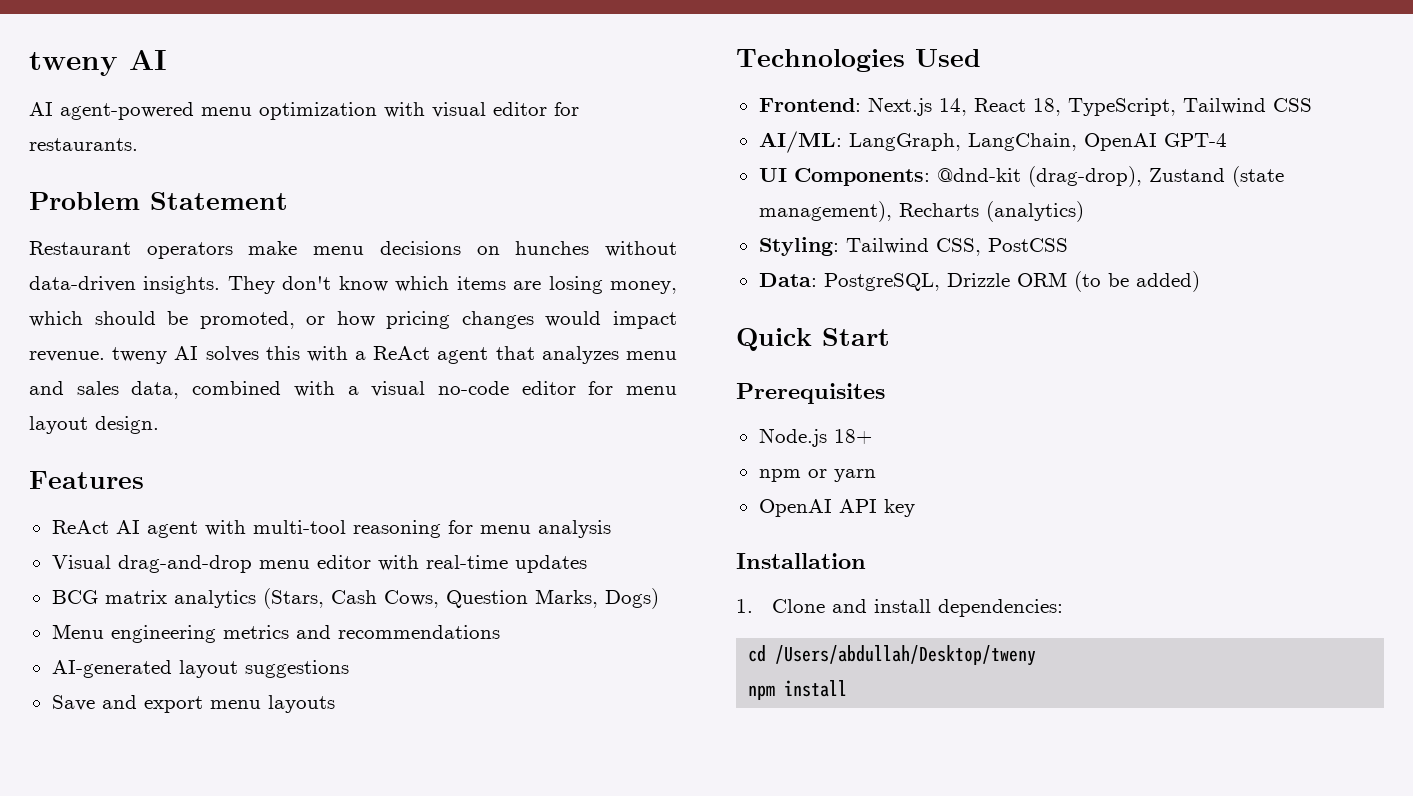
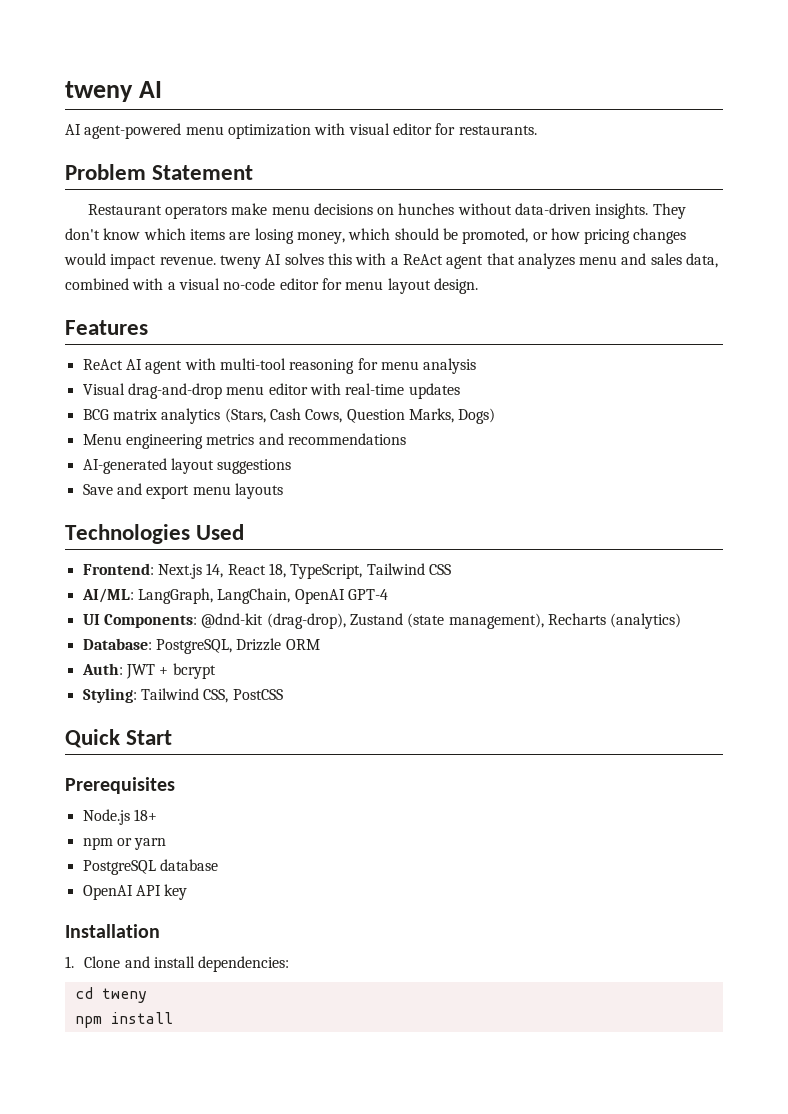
+ Database: PostgreSQL, Drizzle ORM
+ Auth: JWT + bcrypt
  Styling: Tailwind CSS, PostCSS
- Data: PostgreSQL, Drizzle ORM (to be added)
+ PostgreSQL database
- cd /Users/abdullah/Desktop/tweny
+ cd tweny

